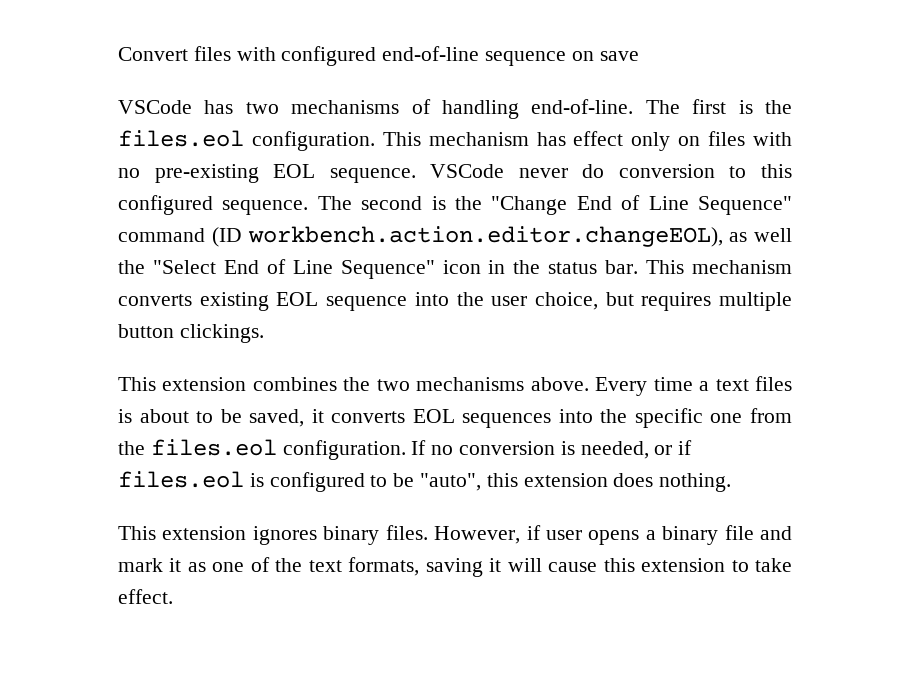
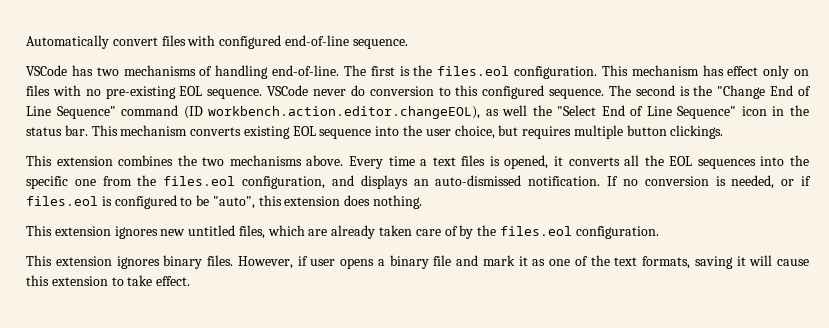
- Convert files with configured end-of-line sequence on save
+ Automatically convert files with configured end-of-line sequence.
- Every time a text files is about to be saved, it converts EOL sequences into the specific one from the files.eol configuration.
+ Every time a text files is opened, it converts all the EOL sequences into the specific one from the files.eol configuration, and displays an auto-dismissed notification.
+ This extension ignores new untitled files, which are already taken care of by the files.eol configuration.

